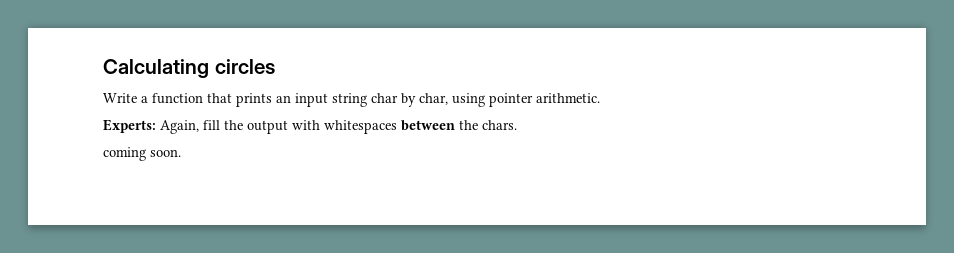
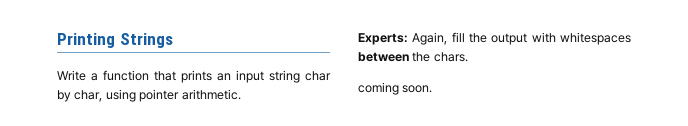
- Calculating circles
+ Printing Strings

